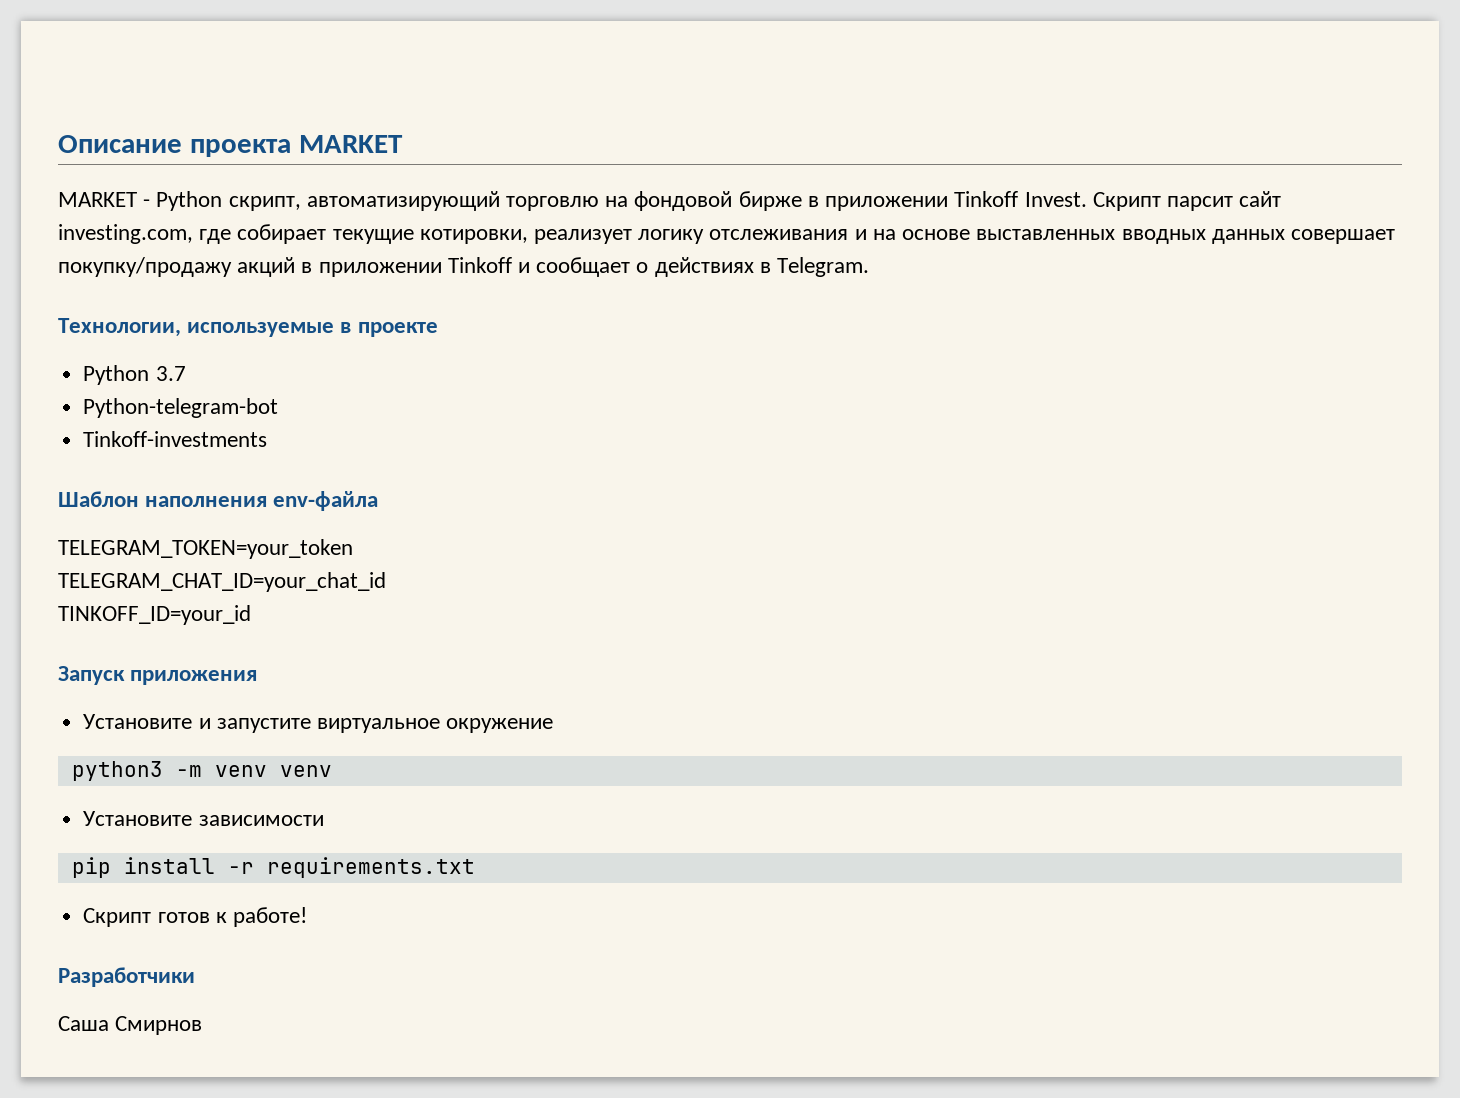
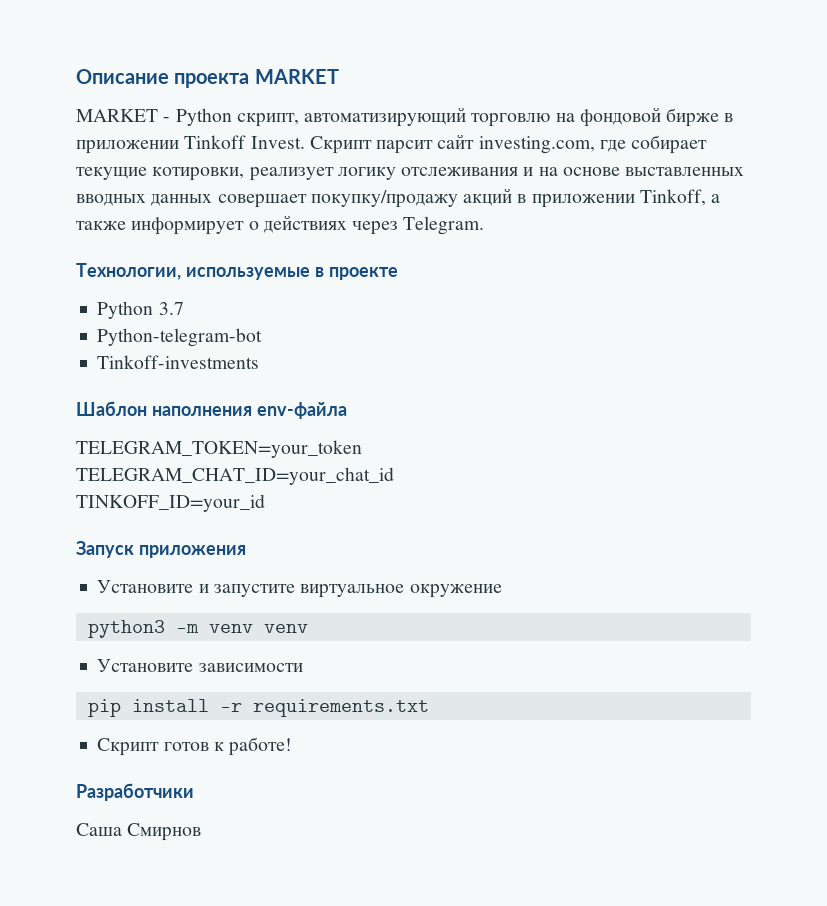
- Скрипт парсит сайт investing.com, где собирает текущие котировки, реализует логику отслеживания и на основе выставленных вводных данных совершает покупку/продажу акций в приложении Tinkoff и сообщает о действиях в Telegram.
+ Скрипт парсит сайт investing.com, где собирает текущие котировки, реализует логику отслеживания и на основе выставленных вводных данных совершает покупку/продажу акций в приложении Tinkoff, а также информирует о действиях через Telegram.

